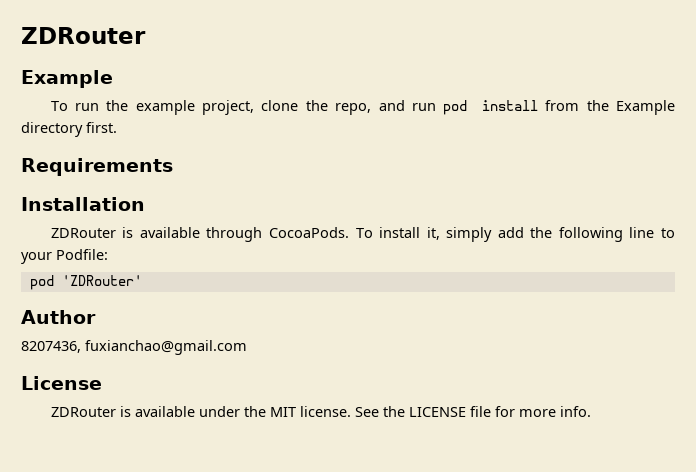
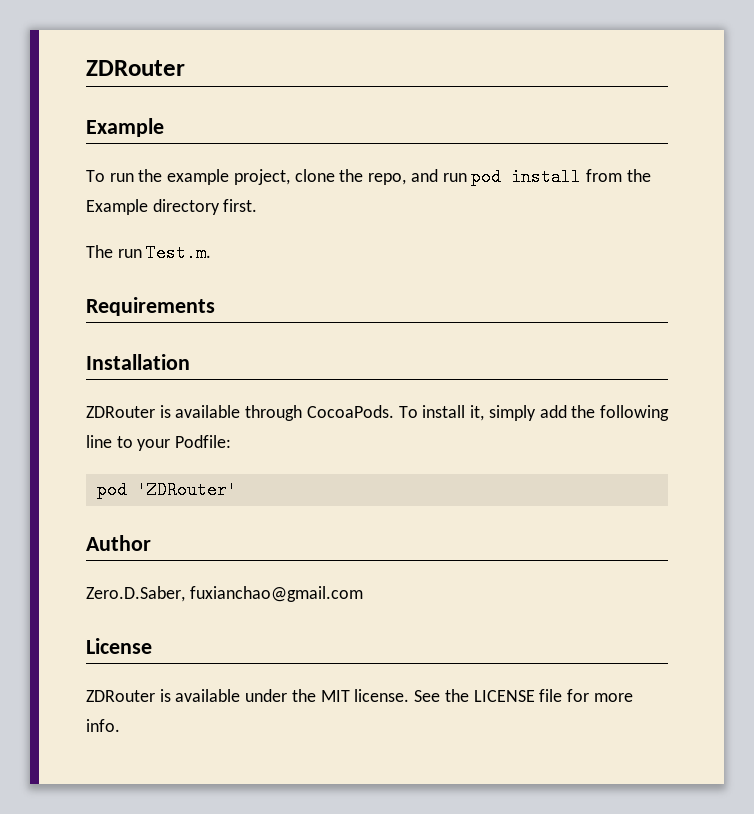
+ The run Test.m.
- 8207436, fuxianchao@gmail.com
+ Zero.D.Saber, fuxianchao@gmail.com

